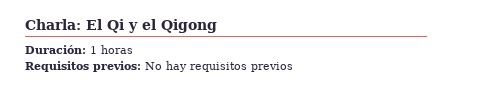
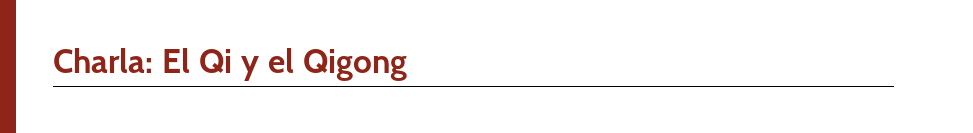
- Duración: 1 horas
- Requisitos previos: No hay requisitos previos

